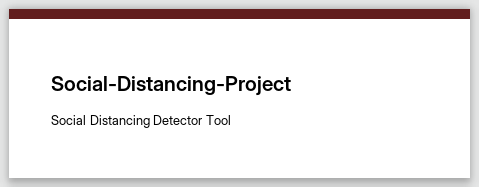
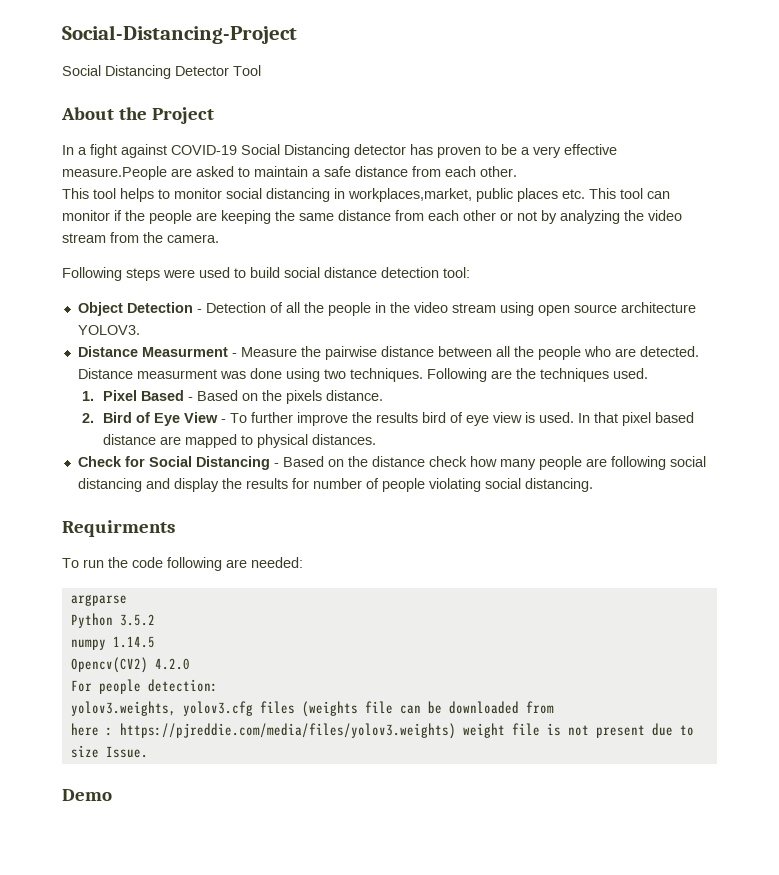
+ About the Project
+ In a fight against COVID-19 Social Distancing detector has proven to be a very effective measure.People are asked to maintain a safe distance from each other.
+ This tool helps to monitor social distancing in workplaces,market, public places etc. This tool can monitor if the people are keeping the same distance from each other or not by analyzing the video stream from the camera.
+ Following steps were used to build social distance detection tool:
+ Object Detection - Detection of all the people in the video stream using open source architecture YOLOV3.
+ Distance Measurment - Measure the pairwise distance between all the people who are detected. Distance measurment was done using two techniques. Following are the techniques used.
+ 1. Pixel Based - Based on the pixels distance.
+ 2. Bird of Eye View - To further improve the results bird of eye view is used. In that pixel based distance are mapped to physical distances.
+ Check for Social Distancing - Based on the distance check how many people are following social distancing and display the results for number of people violating social distancing.
+ Requirments
+ To run the code following are needed:
+ argparse
+ Python 3.5.2
+ numpy 1.14.5
+ Opencv(CV2) 4.2.0
+ For people detection:
+ yolov3.weights, yolov3.cfg files (weights file can be downloaded from
+ here : https://pjreddie.com/media/files/yolov3.weights) weight file is not present due to size Issue.
+ Demo

